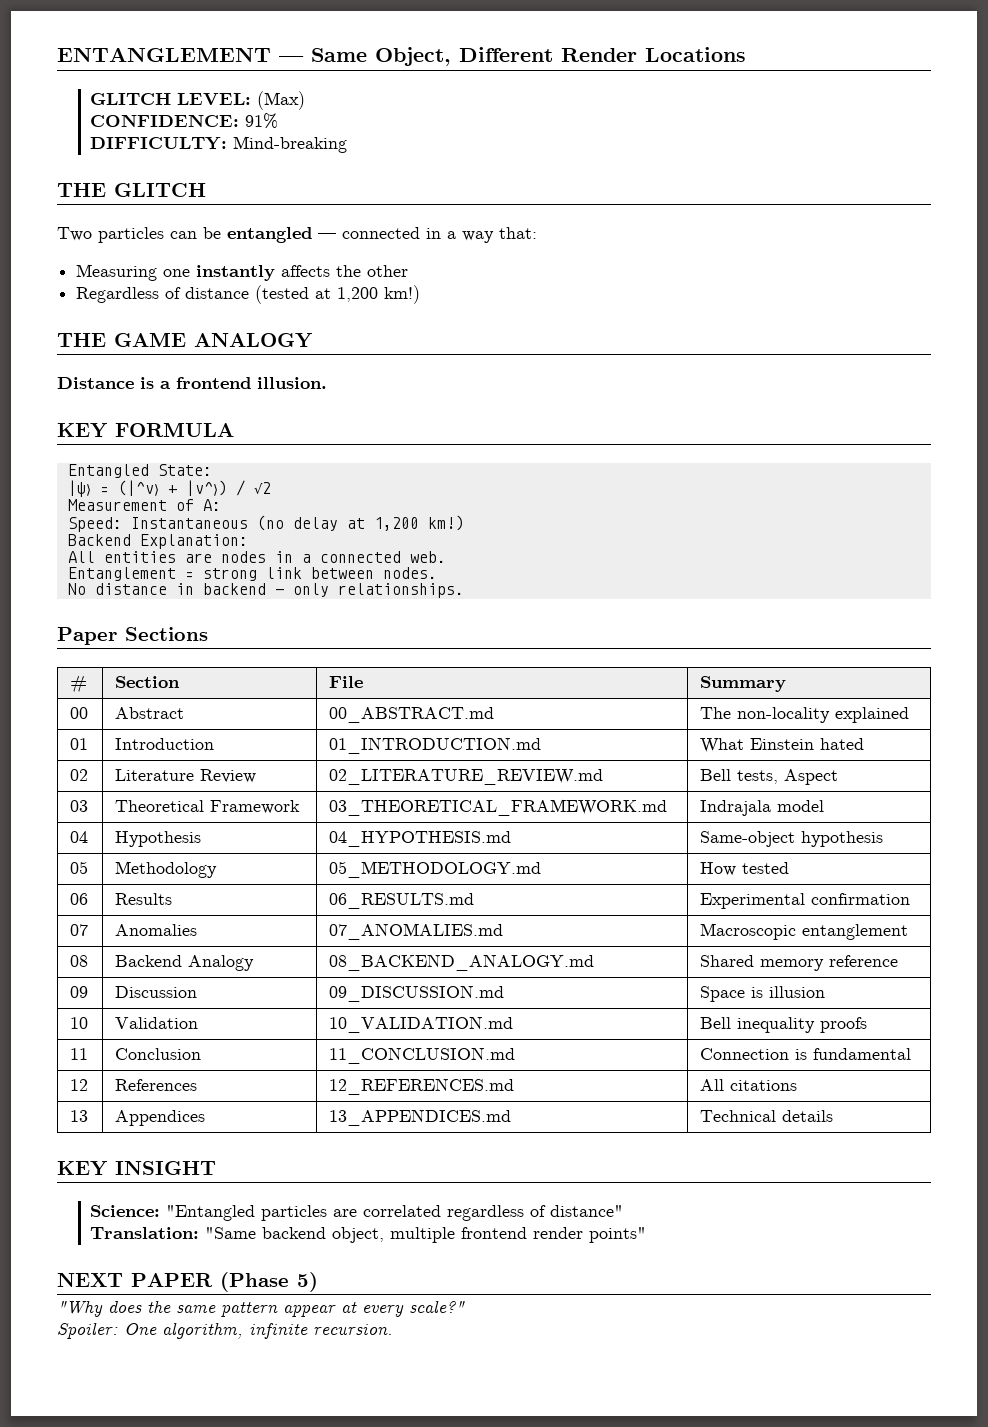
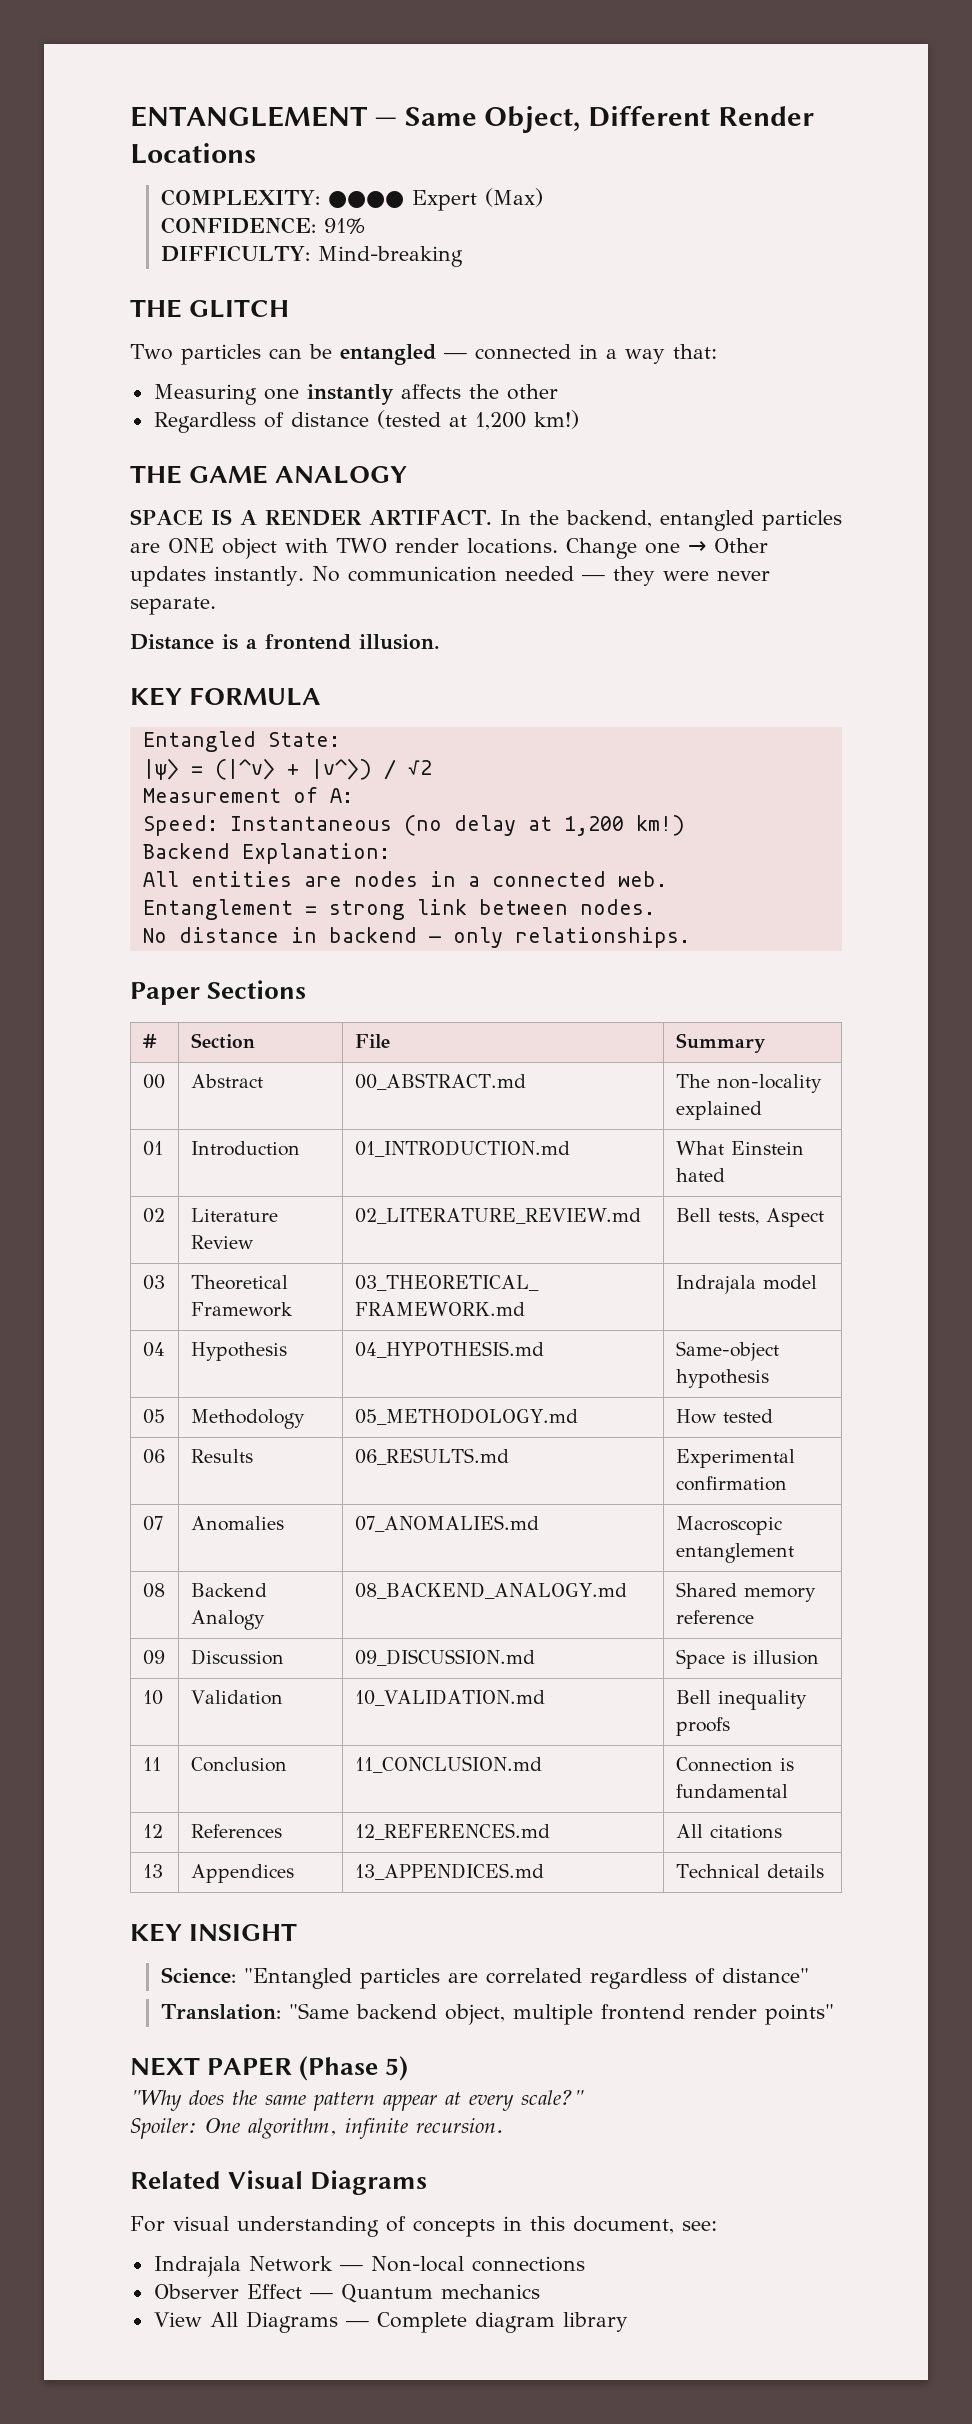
- GLITCH LEVEL: (Max)
+ COMPLEXITY: ●●●● Expert (Max)
+ SPACE IS A RENDER ARTIFACT. In the backend, entangled particles are ONE object with TWO render locations. Change one → Other updates instantly. No communication needed — they were never separate.
+ Related Visual Diagrams
+ For visual understanding of concepts in this document, see:
+ Indrajala Network — Non-local connections
+ Observer Effect — Quantum mechanics
+ View All Diagrams — Complete diagram library

